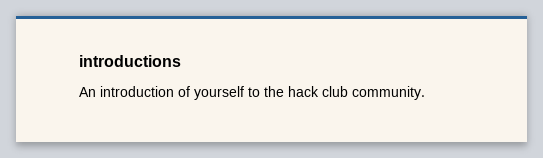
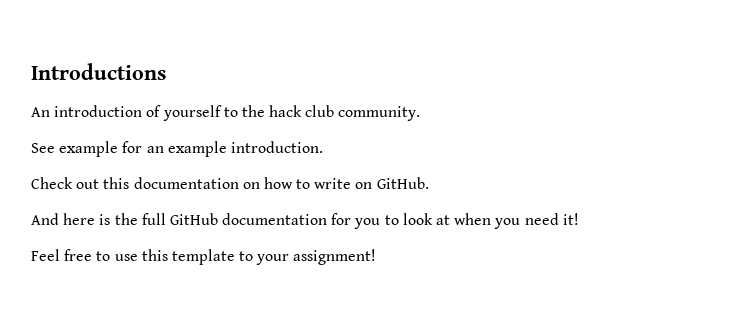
- introductions
+ Introductions
+ See example for an example introduction.
+ Check out this documentation on how to write on GitHub.
+ And here is the full GitHub documentation for you to look at when you need it!
+ Feel free to use this template to your assignment!

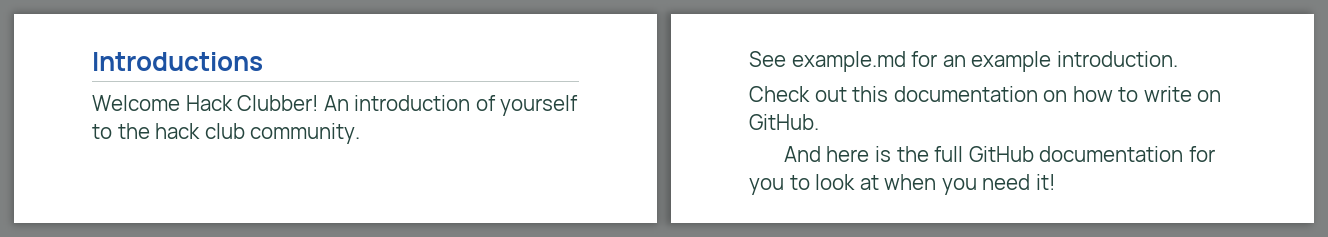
+ Welcome Hack Clubber!
- See example for an example introduction.
+ See example.md for an example introduction.
- Feel free to use this template to your assignment!

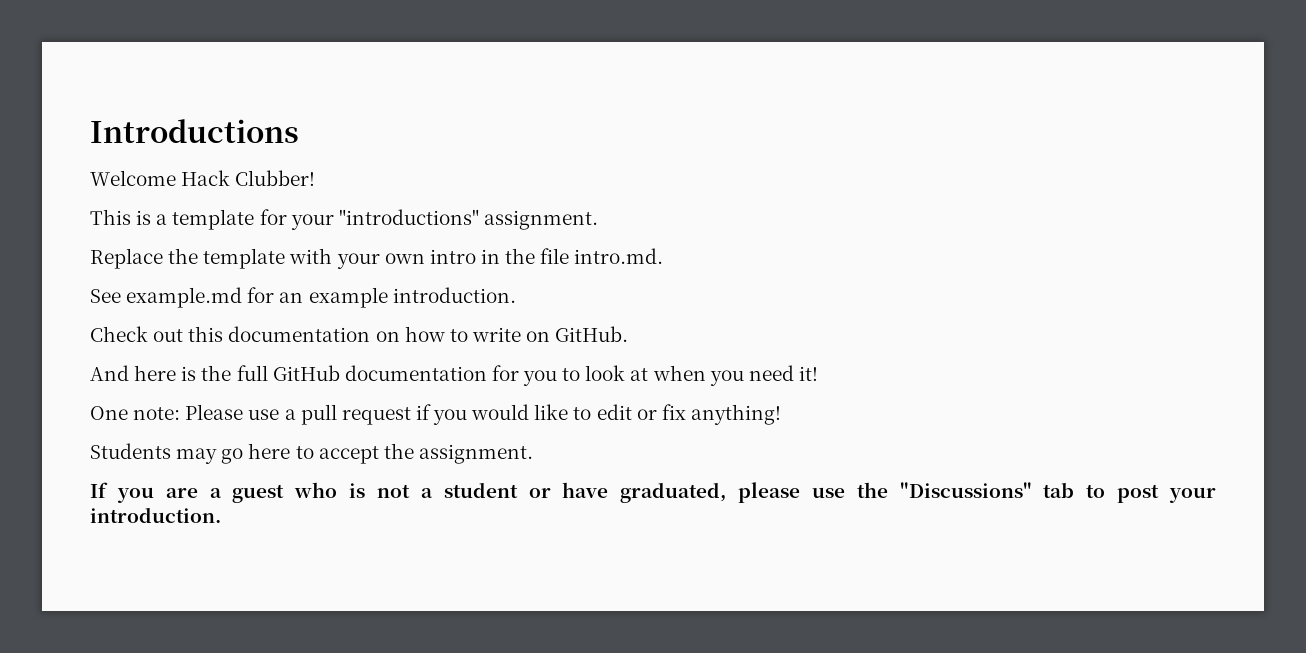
- Welcome Hack Clubber! An introduction of yourself to the hack club community.
+ Welcome Hack Clubber!
+ This is a template for your "introductions" assignment.
+ Replace the template with your own intro in the file intro.md.
+ One note: Please use a pull request if you would like to edit or fix anything!
+ Students may go here to accept the assignment.
+ If you are a guest who is not a student or have graduated, please use the "Discussions" tab to post your introduction.

